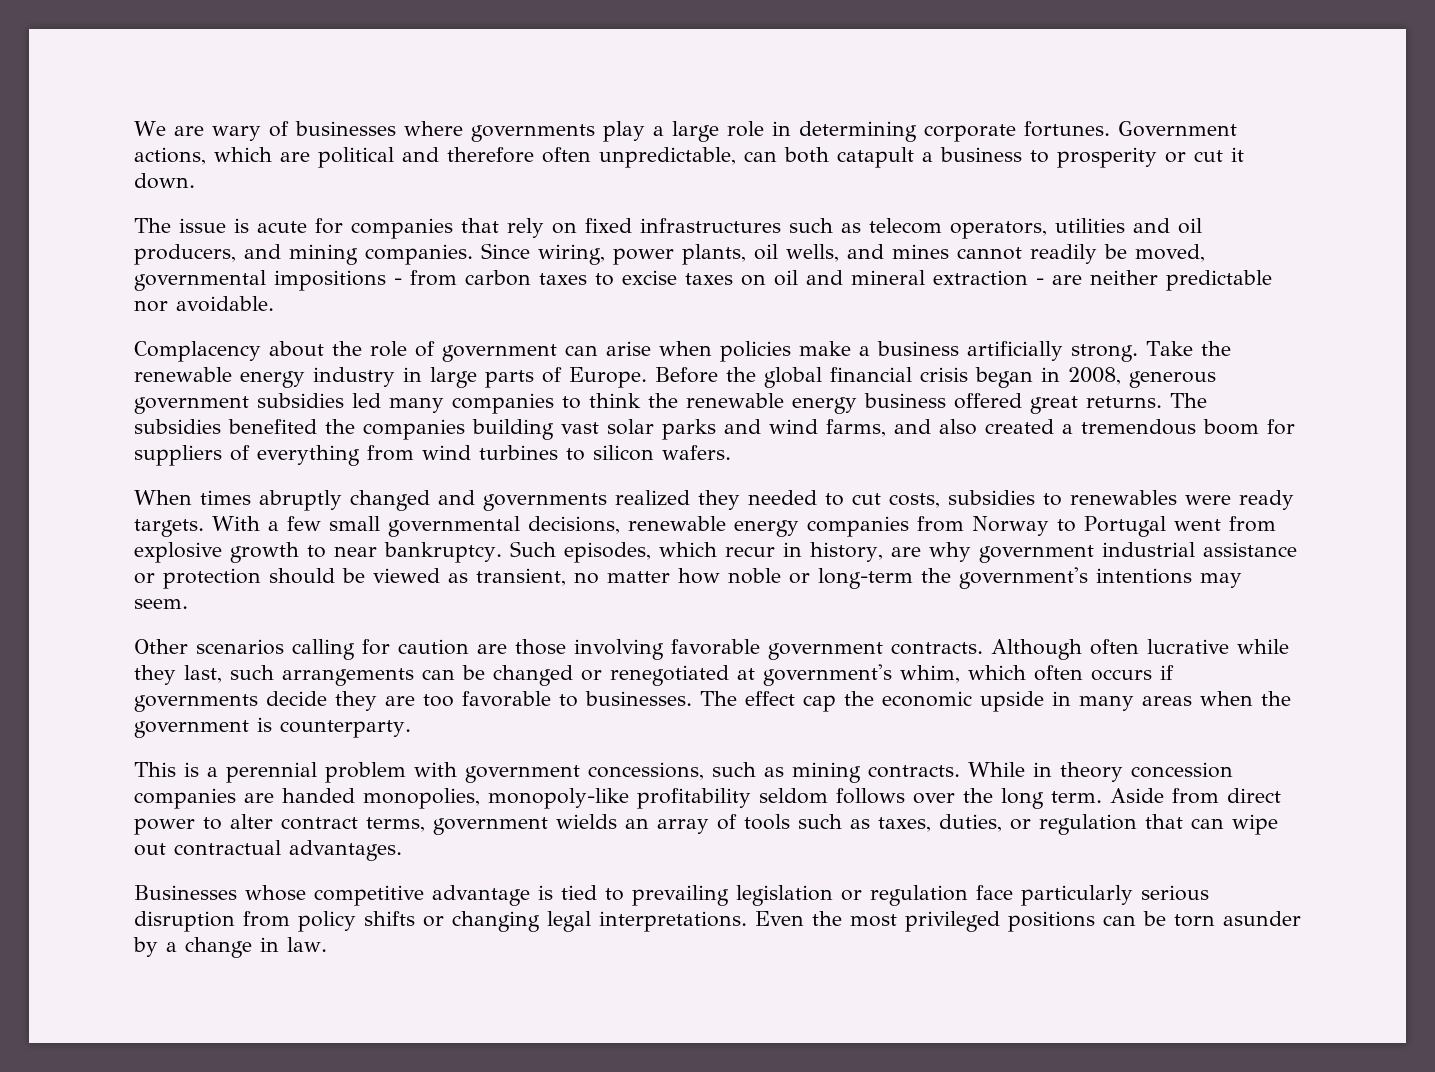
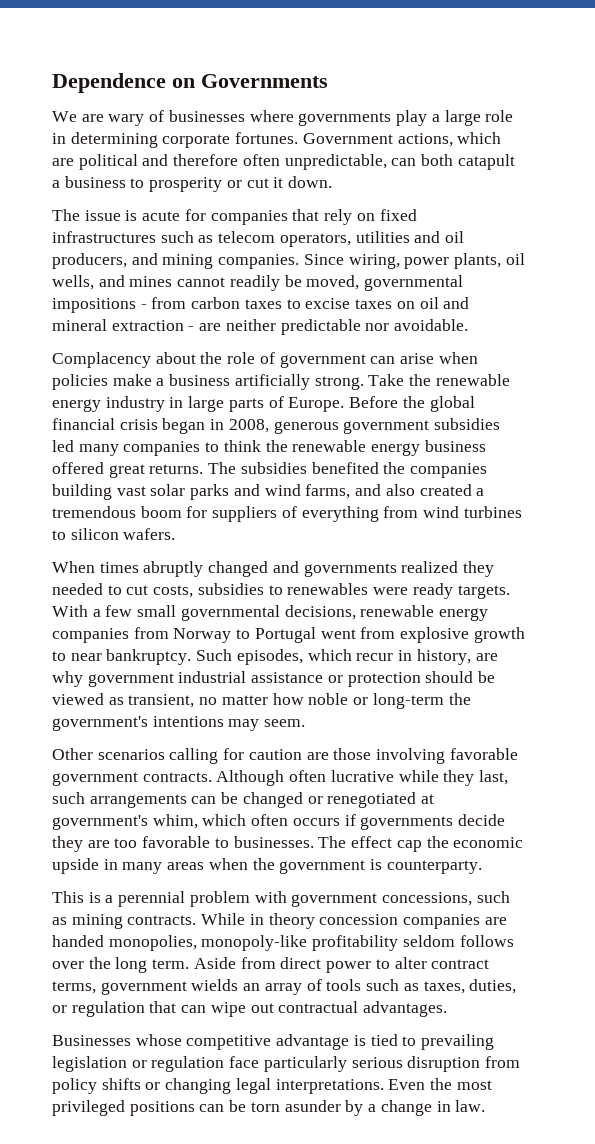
+ Dependence on Governments

